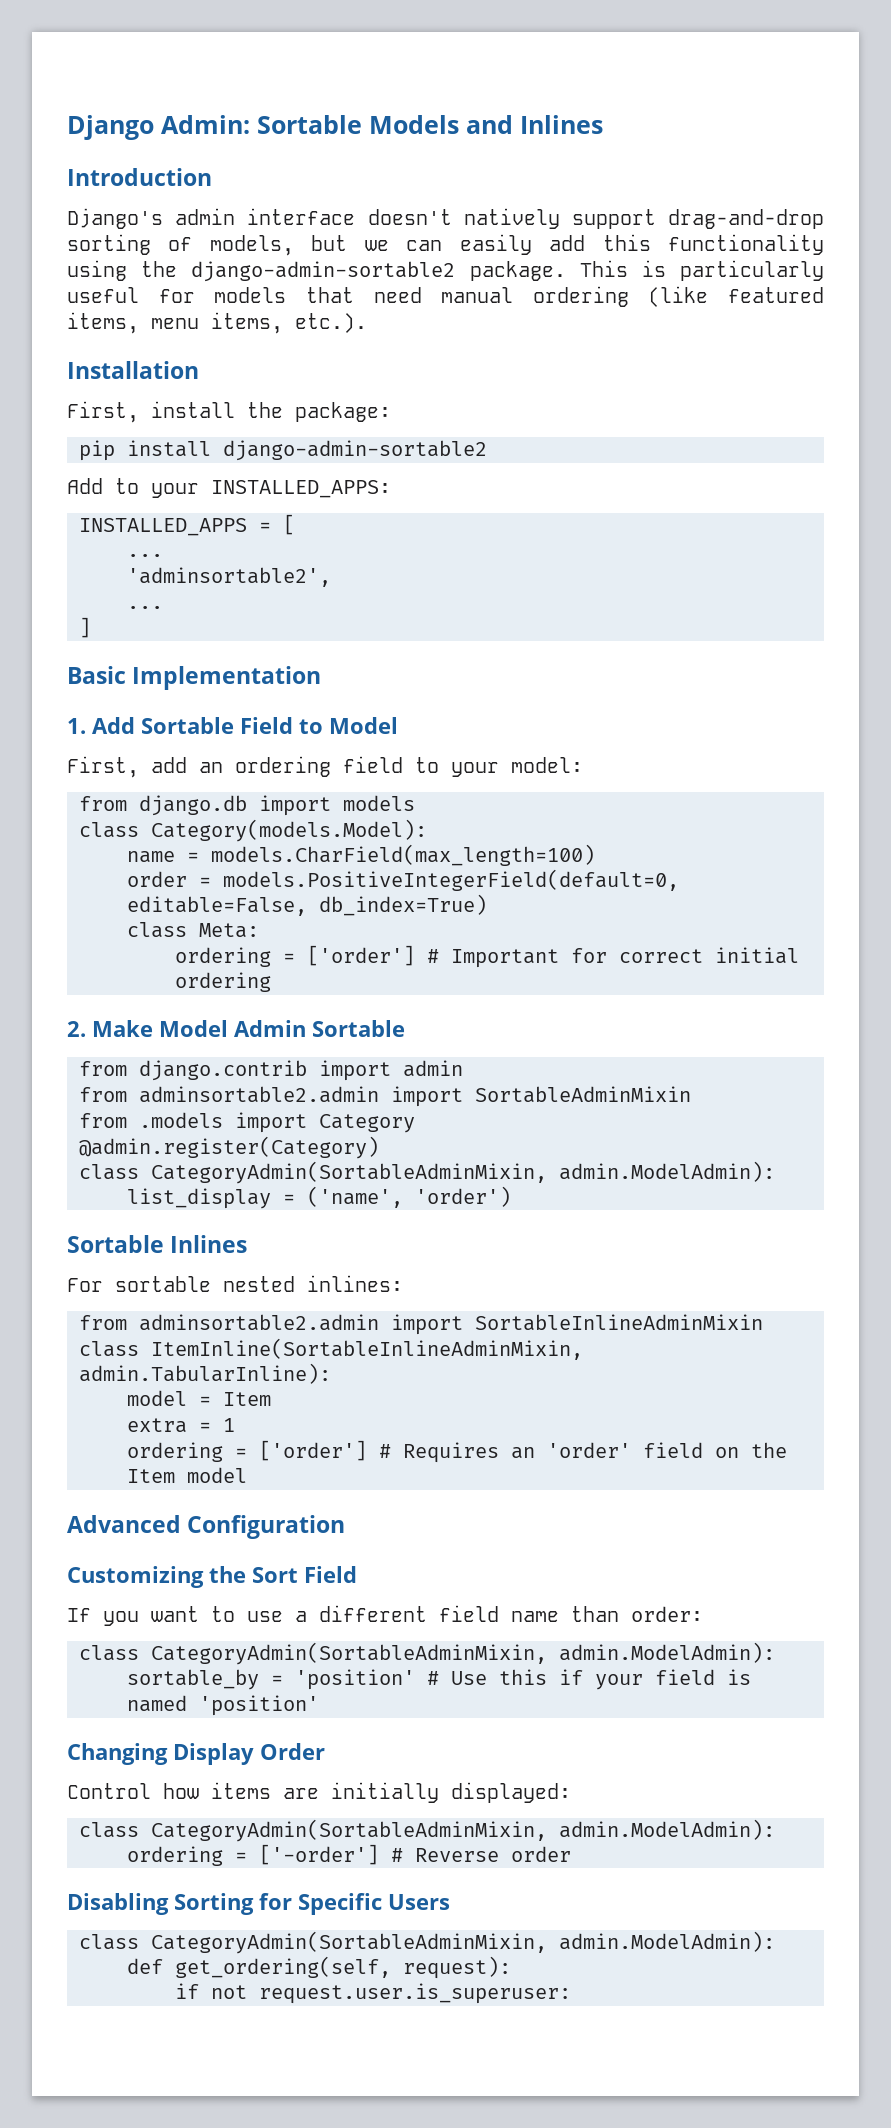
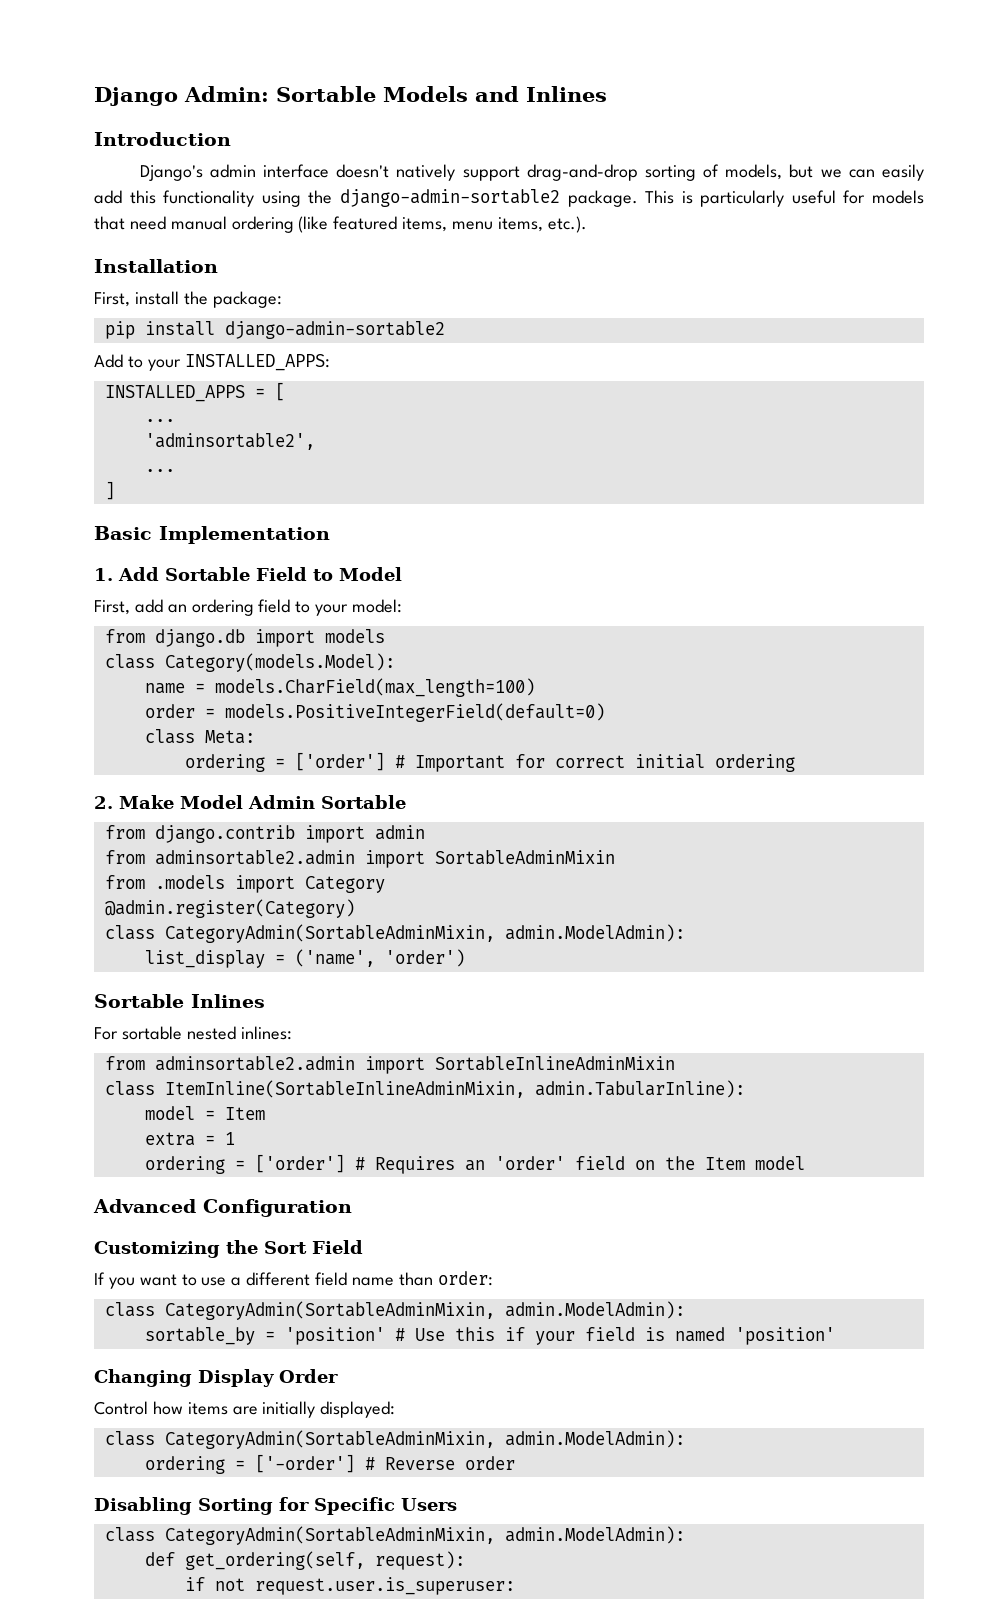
- order = models.PositiveIntegerField(default=0, editable=False, db_index=True)
+ order = models.PositiveIntegerField(default=0)

